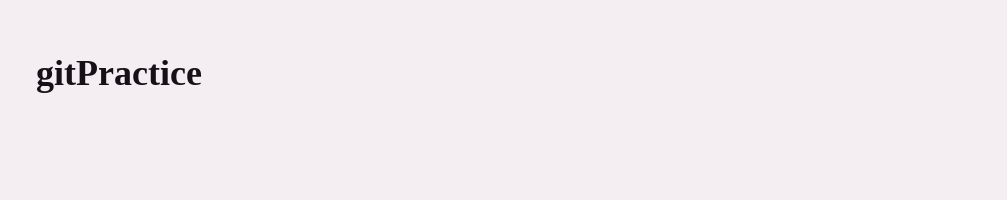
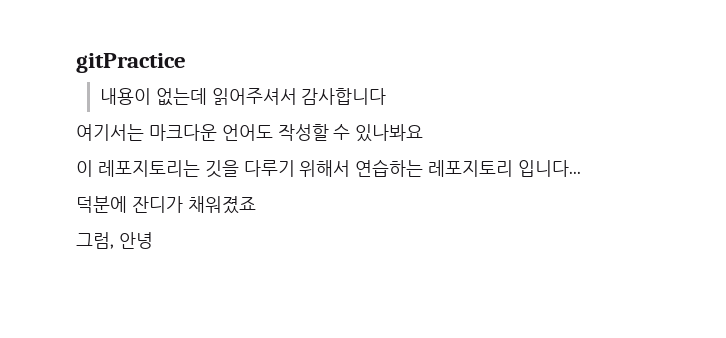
+ 내용이 없는데 읽어주셔서 감사합니다
+ 여기서는 마크다운 언어도 작성할 수 있나봐요
+ 이 레포지토리는 깃을 다루기 위해서 연습하는 레포지토리 입니다...
+ 덕분에 잔디가 채워졌죠
+ 그럼, 안녕

